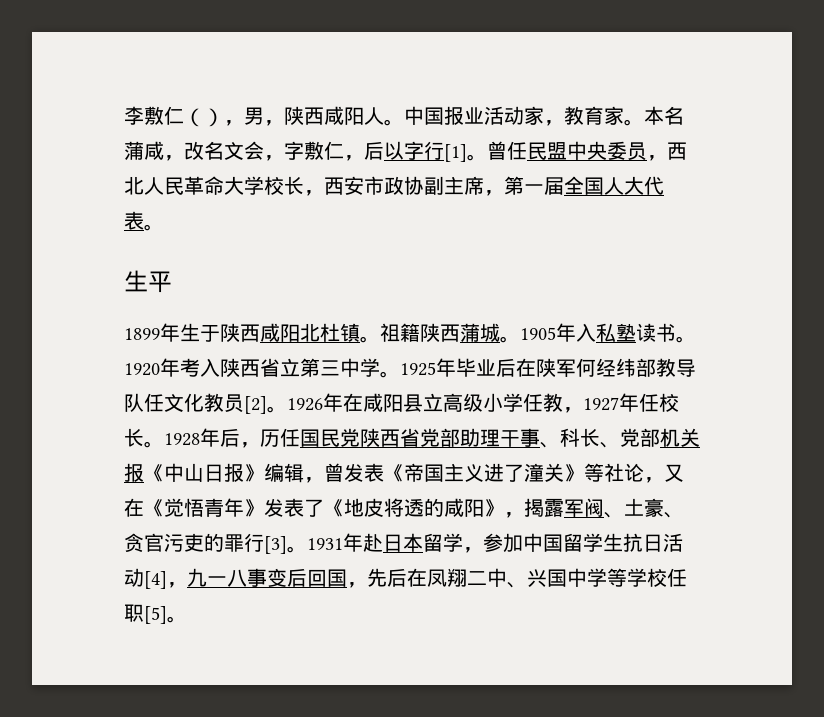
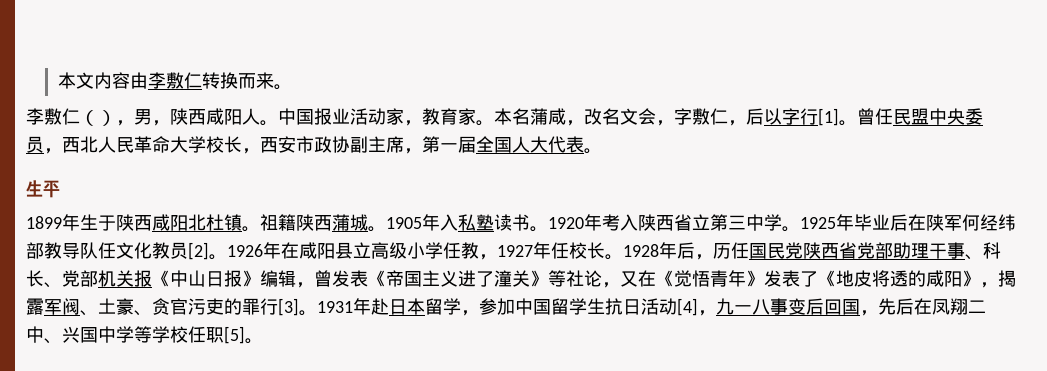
+ 本文内容由李敷仁转换而来。

